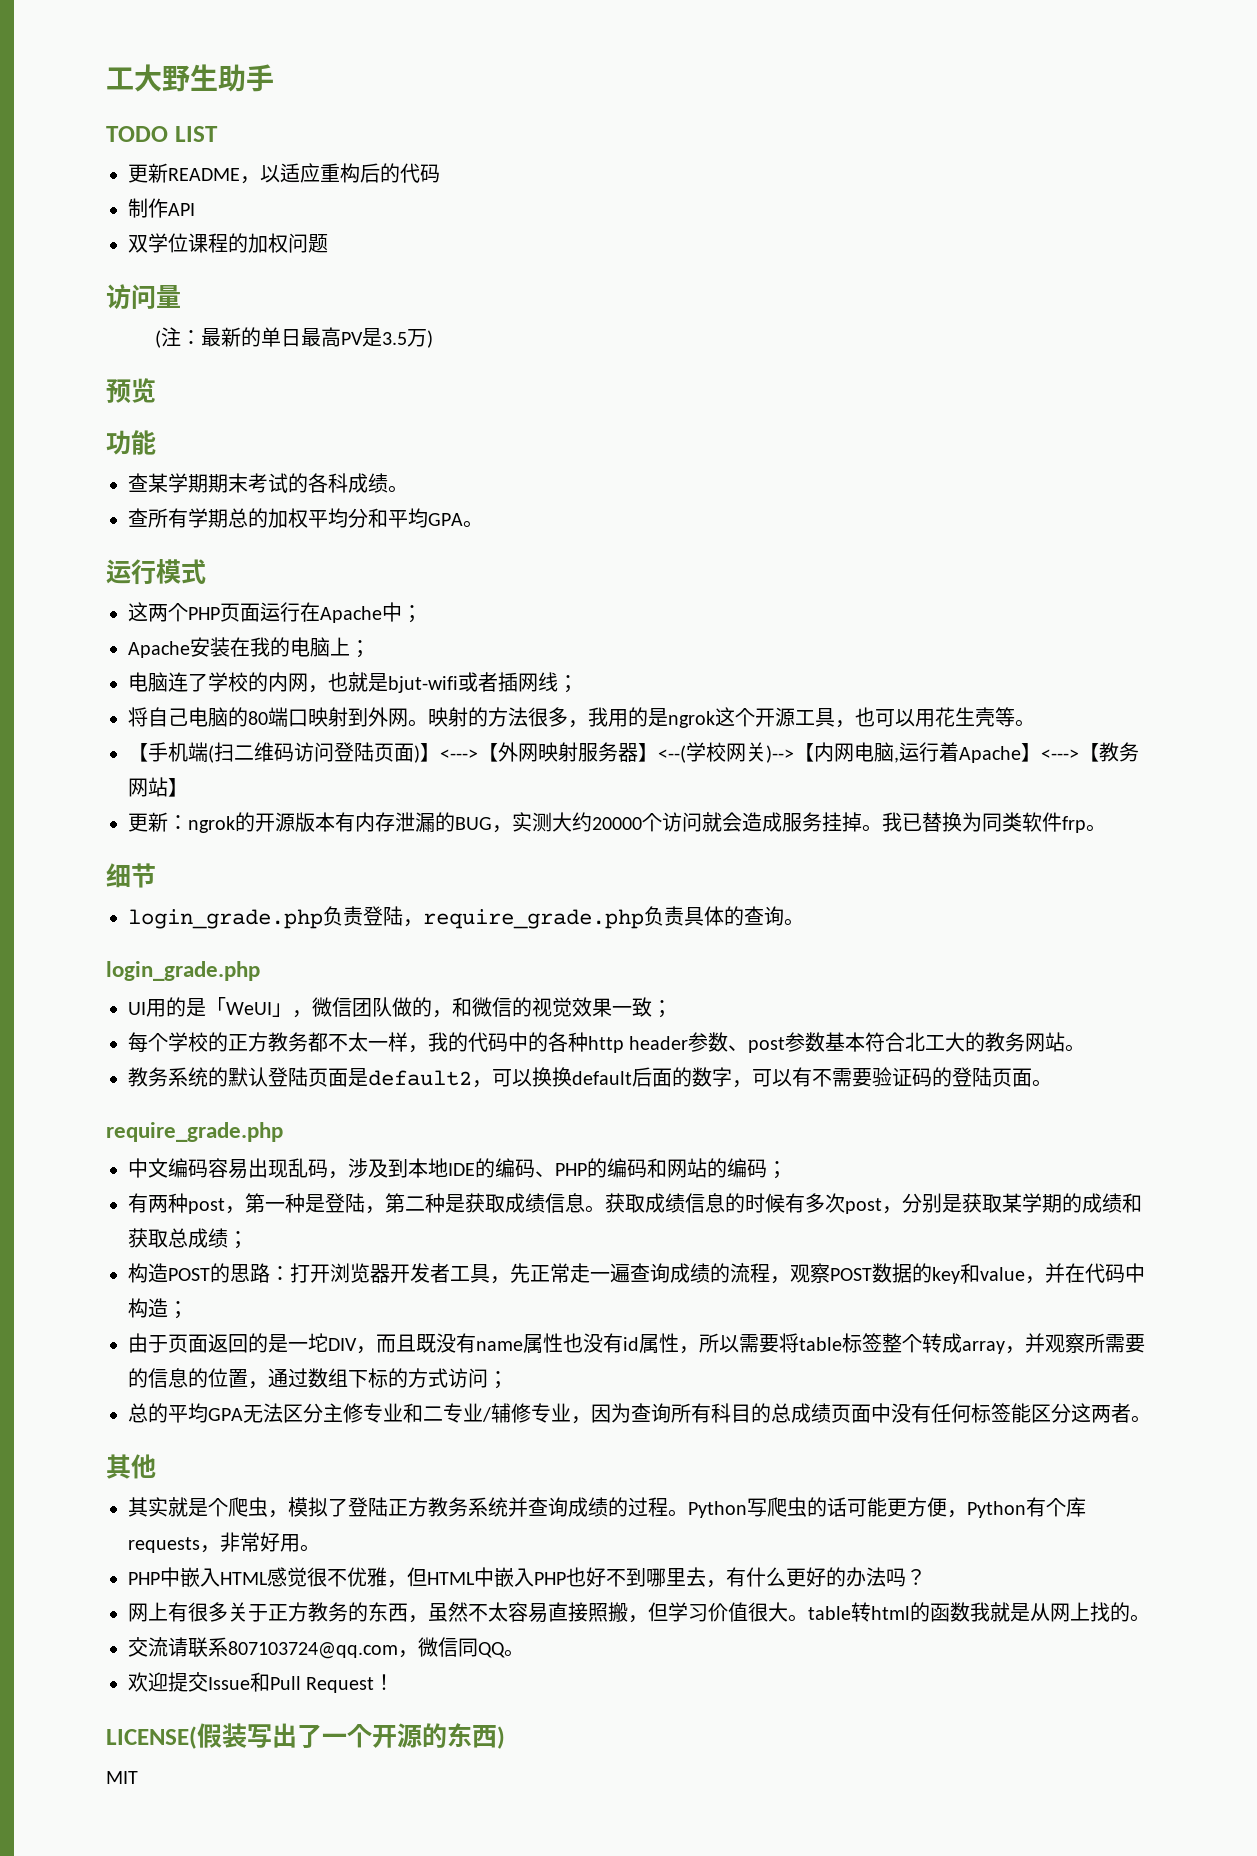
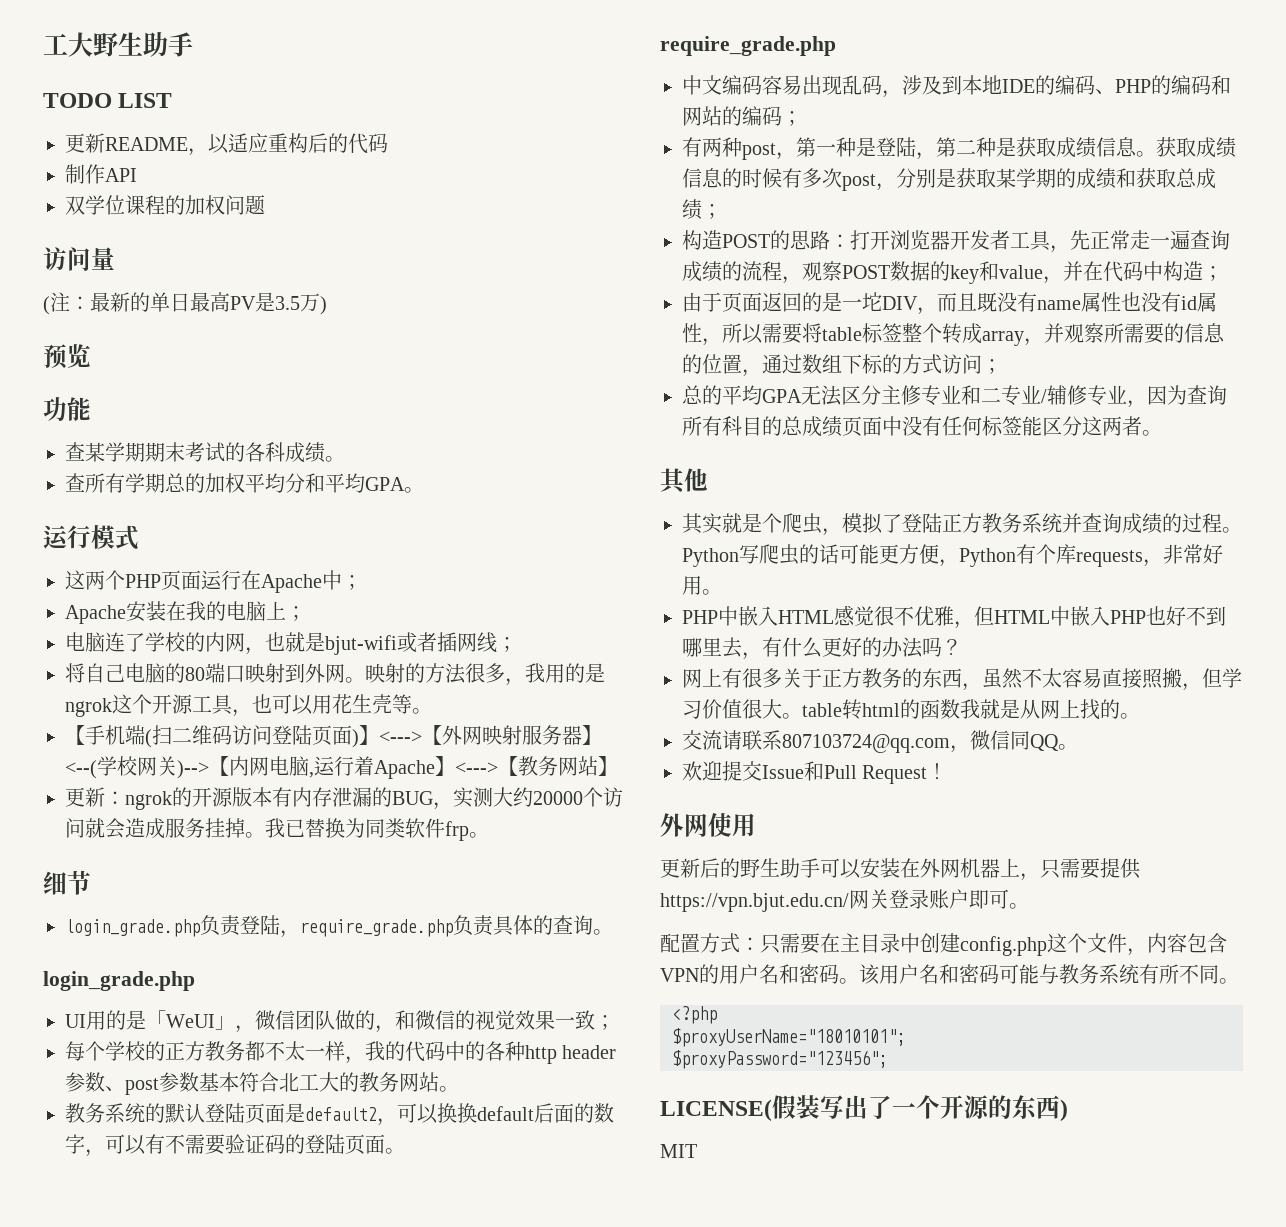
+ 外网使用
+ 更新后的野生助手可以安装在外网机器上，只需要提供https://vpn.bjut.edu.cn/网关登录账户即可。
+ 配置方式：只需要在主目录中创建config.php这个文件，内容包含VPN的用户名和密码。该用户名和密码可能与教务系统有所不同。
+ <?php
+ $proxyUserName="18010101";
+ $proxyPassword="123456";

